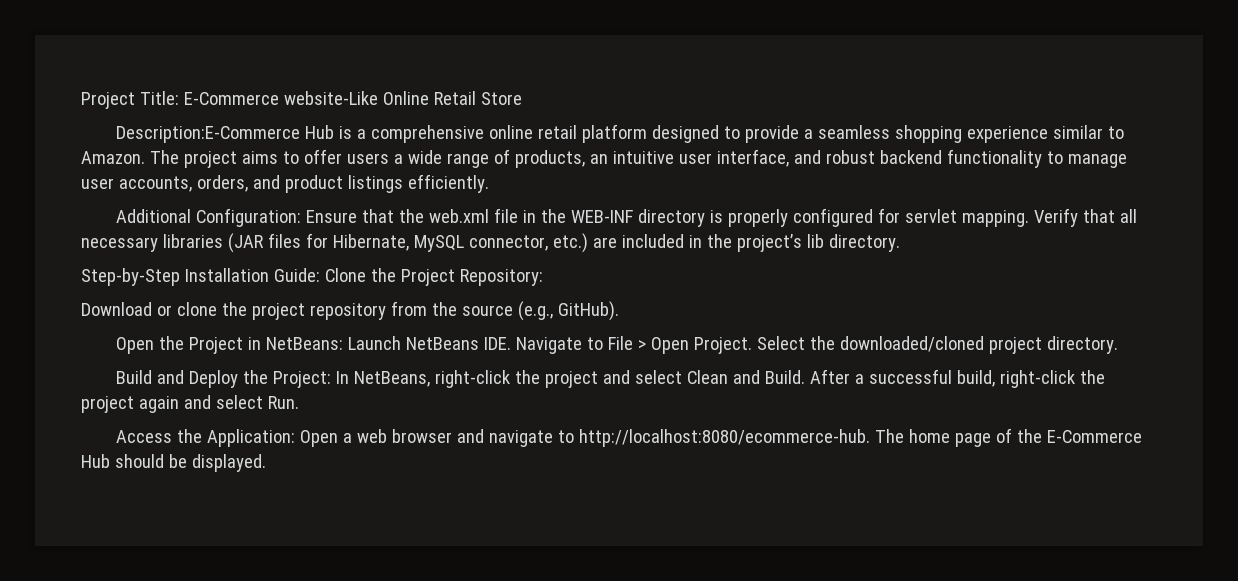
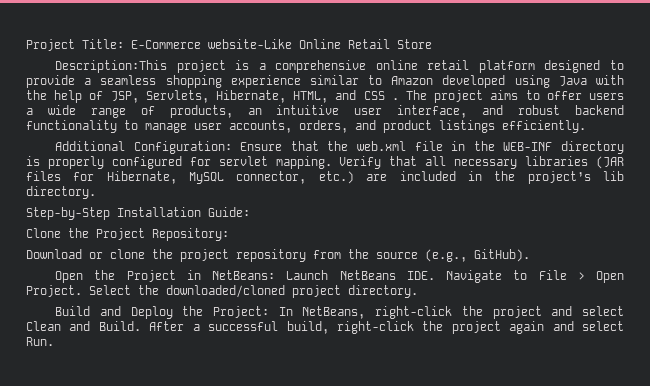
- Description:E-Commerce Hub is a comprehensive online retail platform designed to provide a seamless shopping experience similar to Amazon.
+ Description:This project is a comprehensive online retail platform designed to provide a seamless shopping experience similar to Amazon developed using Java with the help of JSP, Servlets, Hibernate, HTML, and CSS .
- Step-by-Step Installation Guide: Clone the Project Repository:
+ Step-by-Step Installation Guide:
+ Clone the Project Repository:
- Access the Application: Open a web browser and navigate to http://localhost:8080/ecommerce-hub. The home page of the E-Commerce Hub should be displayed.

